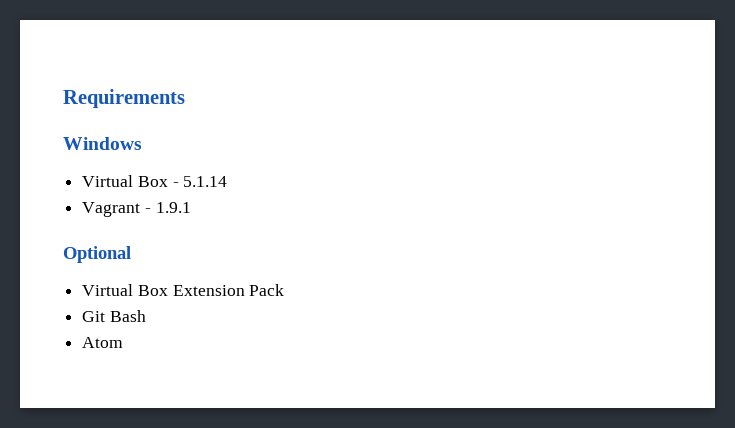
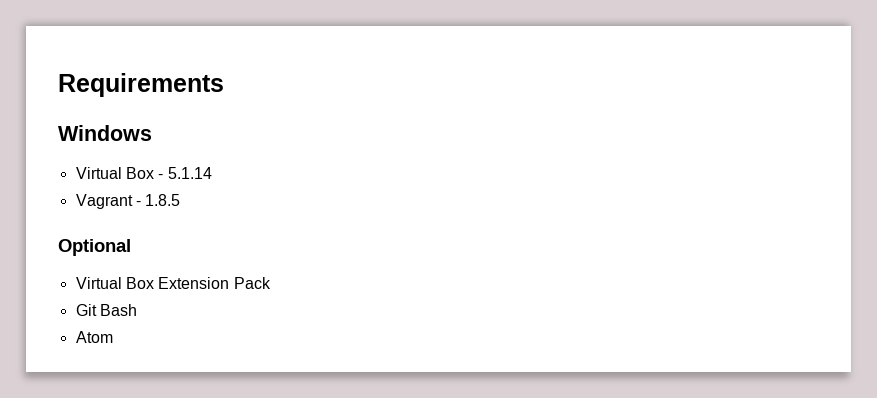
- Vagrant - 1.9.1
+ Vagrant - 1.8.5

